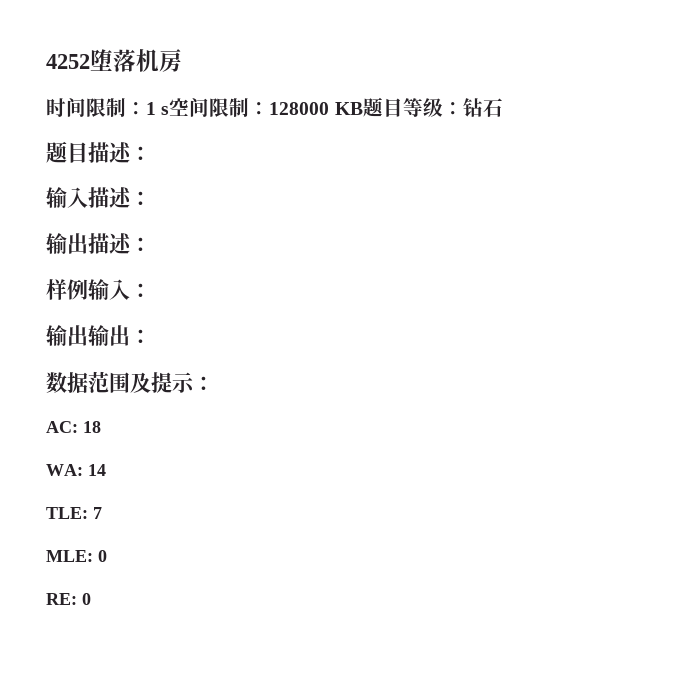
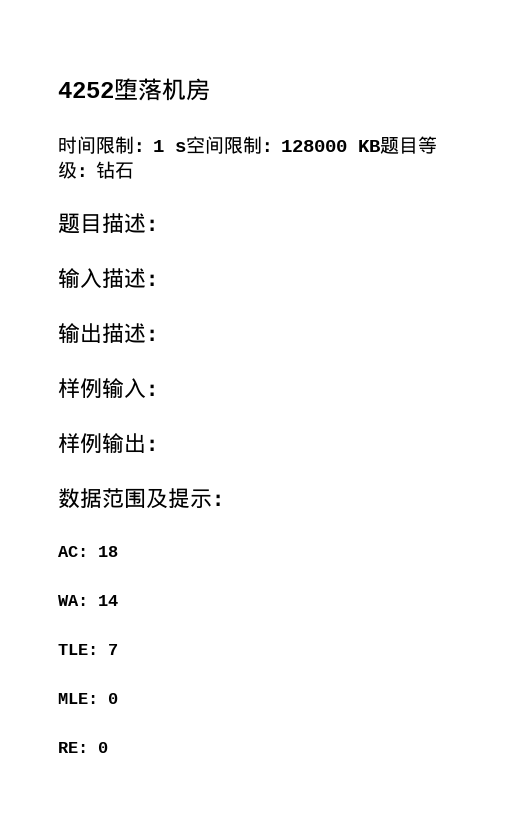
- 输出输出：
+ 样例输出：

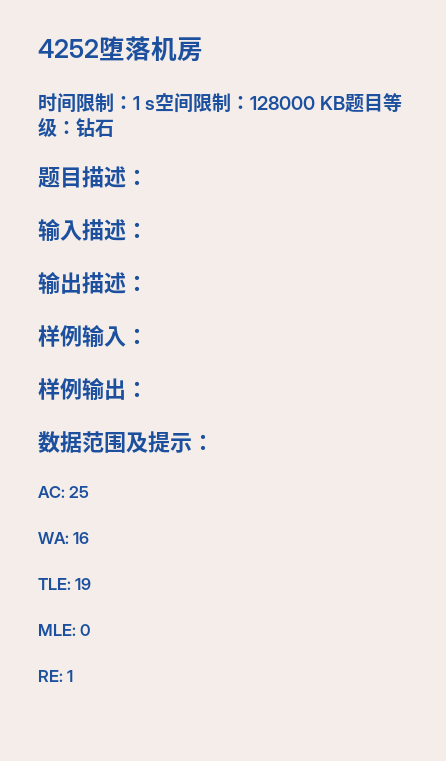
- AC: 18
+ AC: 25
- WA: 14
+ WA: 16
- TLE: 7
+ TLE: 19
- RE: 0
+ RE: 1

